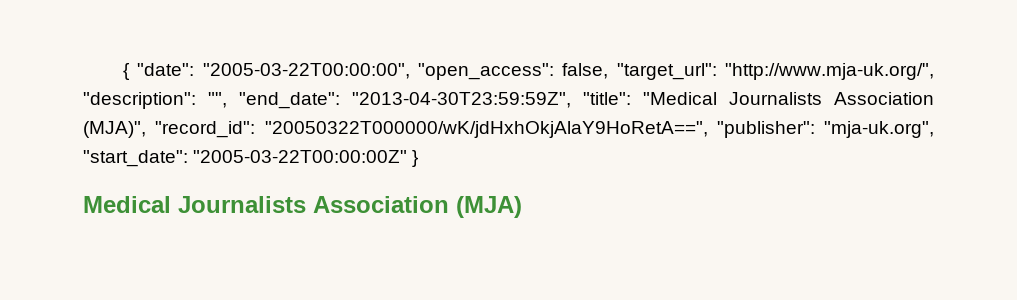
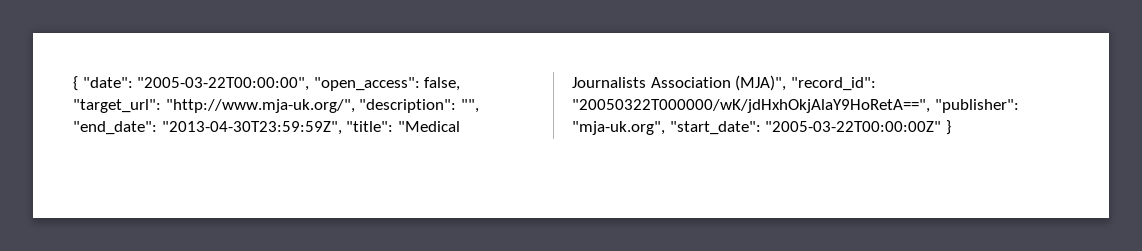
- Medical Journalists Association (MJA)

